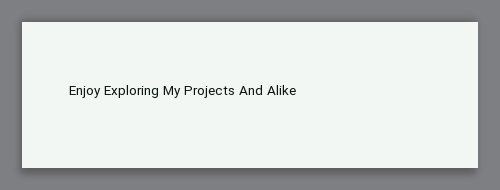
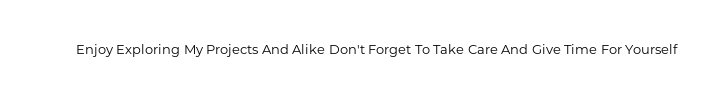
- Enjoy Exploring My Projects And Alike
+ Enjoy Exploring My Projects And Alike Don't Forget To Take Care And Give Time For Yourself

